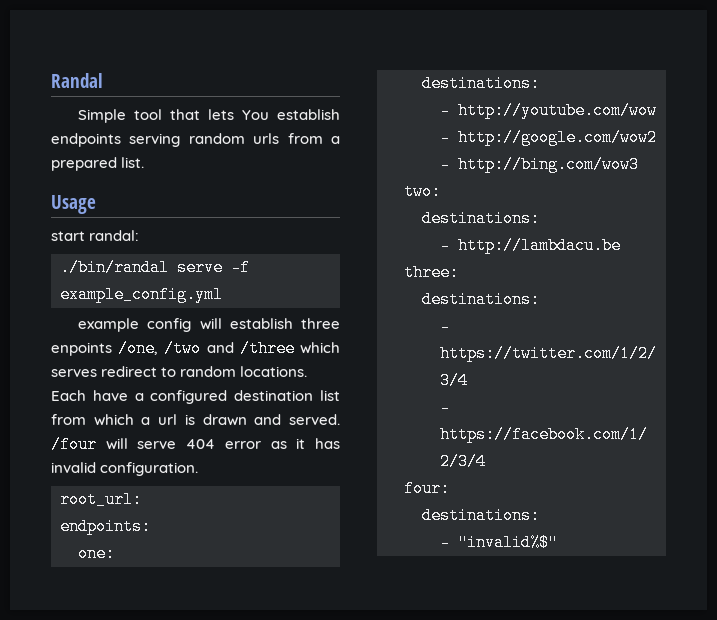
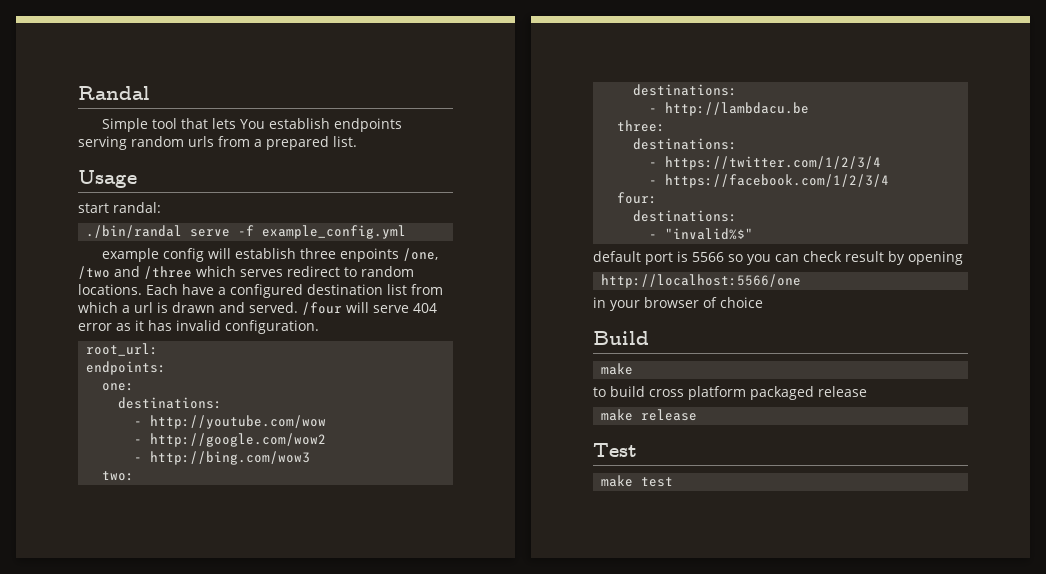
+ default port is 5566 so you can check result by opening
+ http://localhost:5566/one
+ in your browser of choice
+ Build
+ make
+ to build cross platform packaged release
+ make release
+ Test
+ make test

